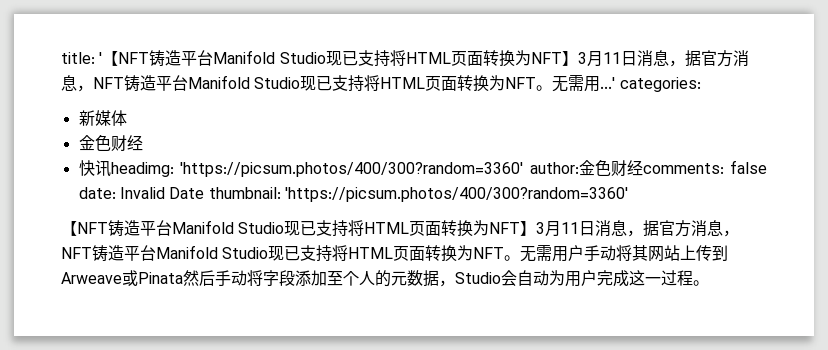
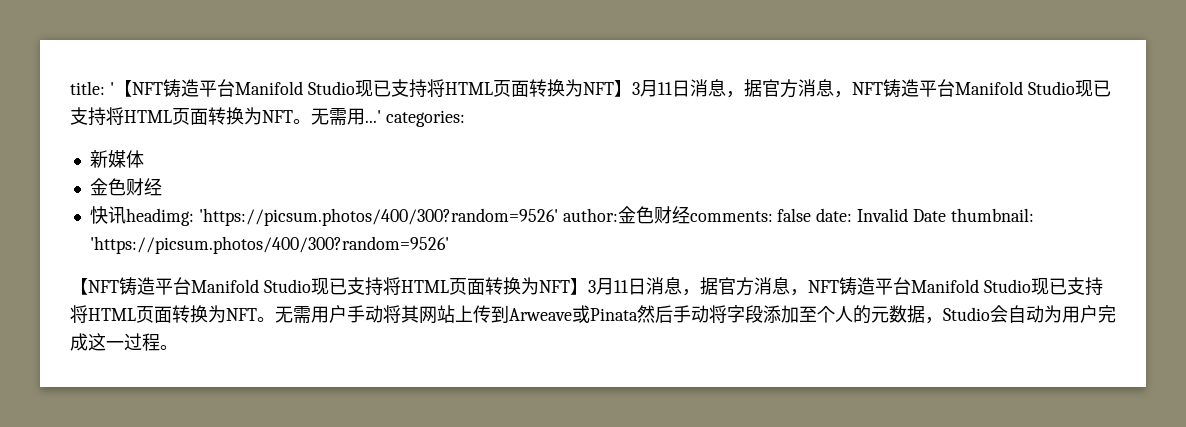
- 快讯headimg: 'https://picsum.photos/400/300?random=3360' author:金色财经comments: false date: Invalid Date thumbnail: 'https://picsum.photos/400/300?random=3360'
+ 快讯headimg: 'https://picsum.photos/400/300?random=9526' author:金色财经comments: false date: Invalid Date thumbnail: 'https://picsum.photos/400/300?random=9526'

